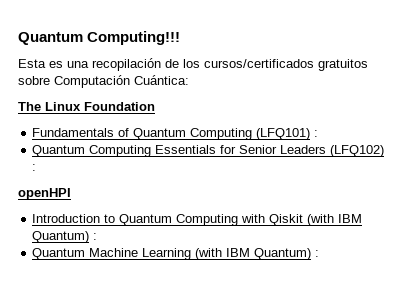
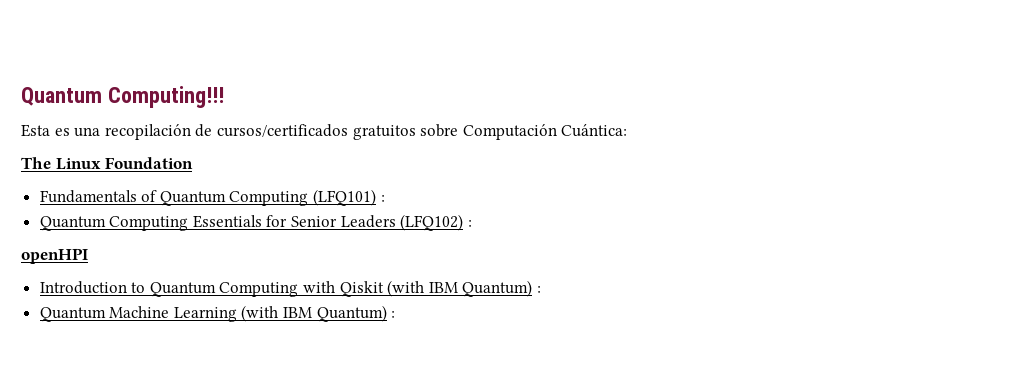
- Esta es una recopilación de los cursos/certificados gratuitos sobre Computación Cuántica:
+ Esta es una recopilación de cursos/certificados gratuitos sobre Computación Cuántica:

